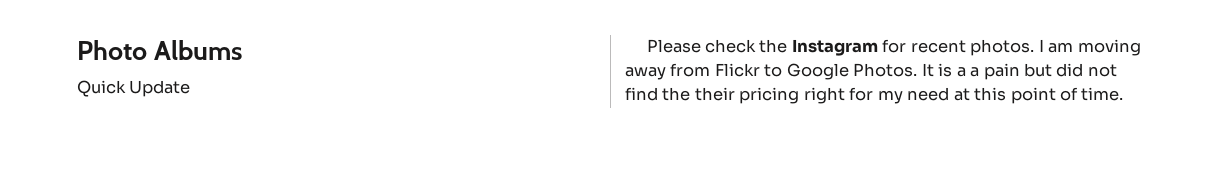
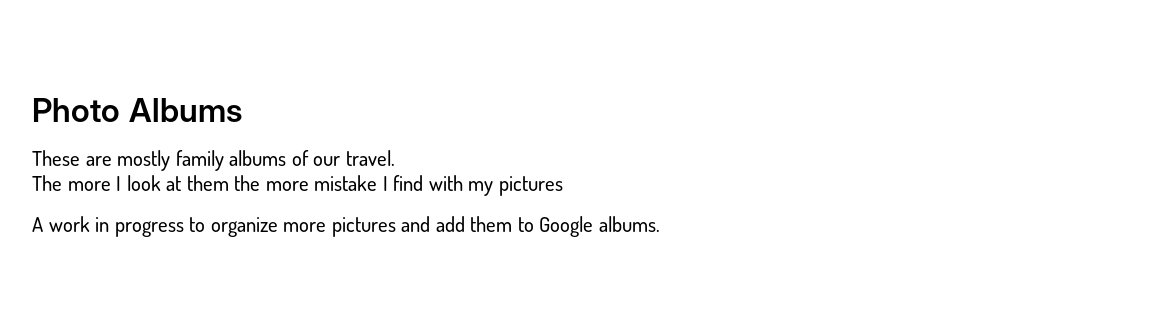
- Quick Update
- Please check the Instagram for recent photos. I am moving away from Flickr to Google Photos. It is a a pain but did not find the their pricing right for my need at this point of time.
+ These are mostly family albums of our travel.
+ The more I look at them the more mistake I find with my pictures
+ A work in progress to organize more pictures and add them to Google albums.

